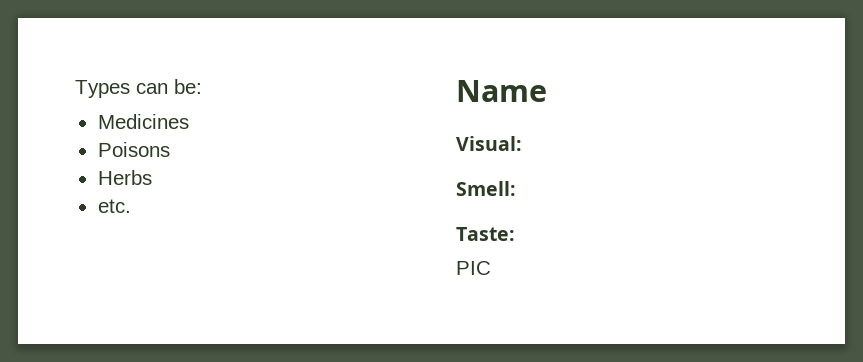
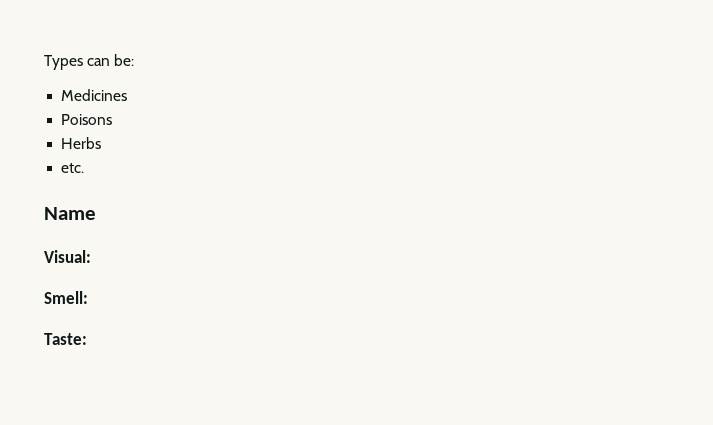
- PIC

